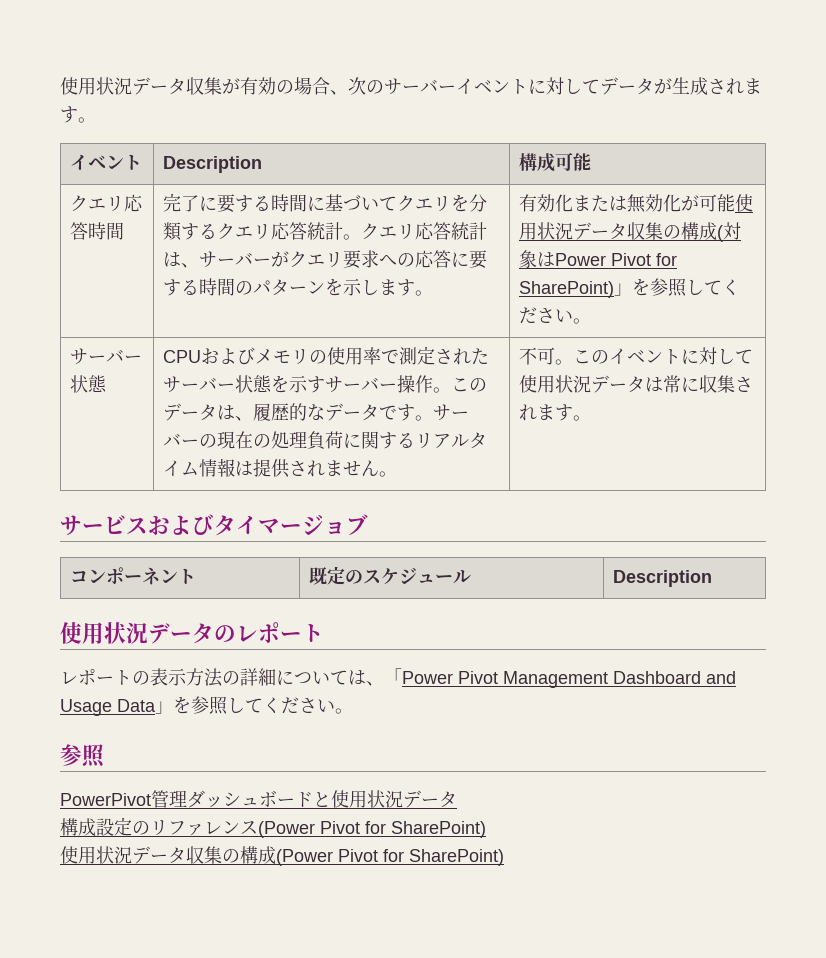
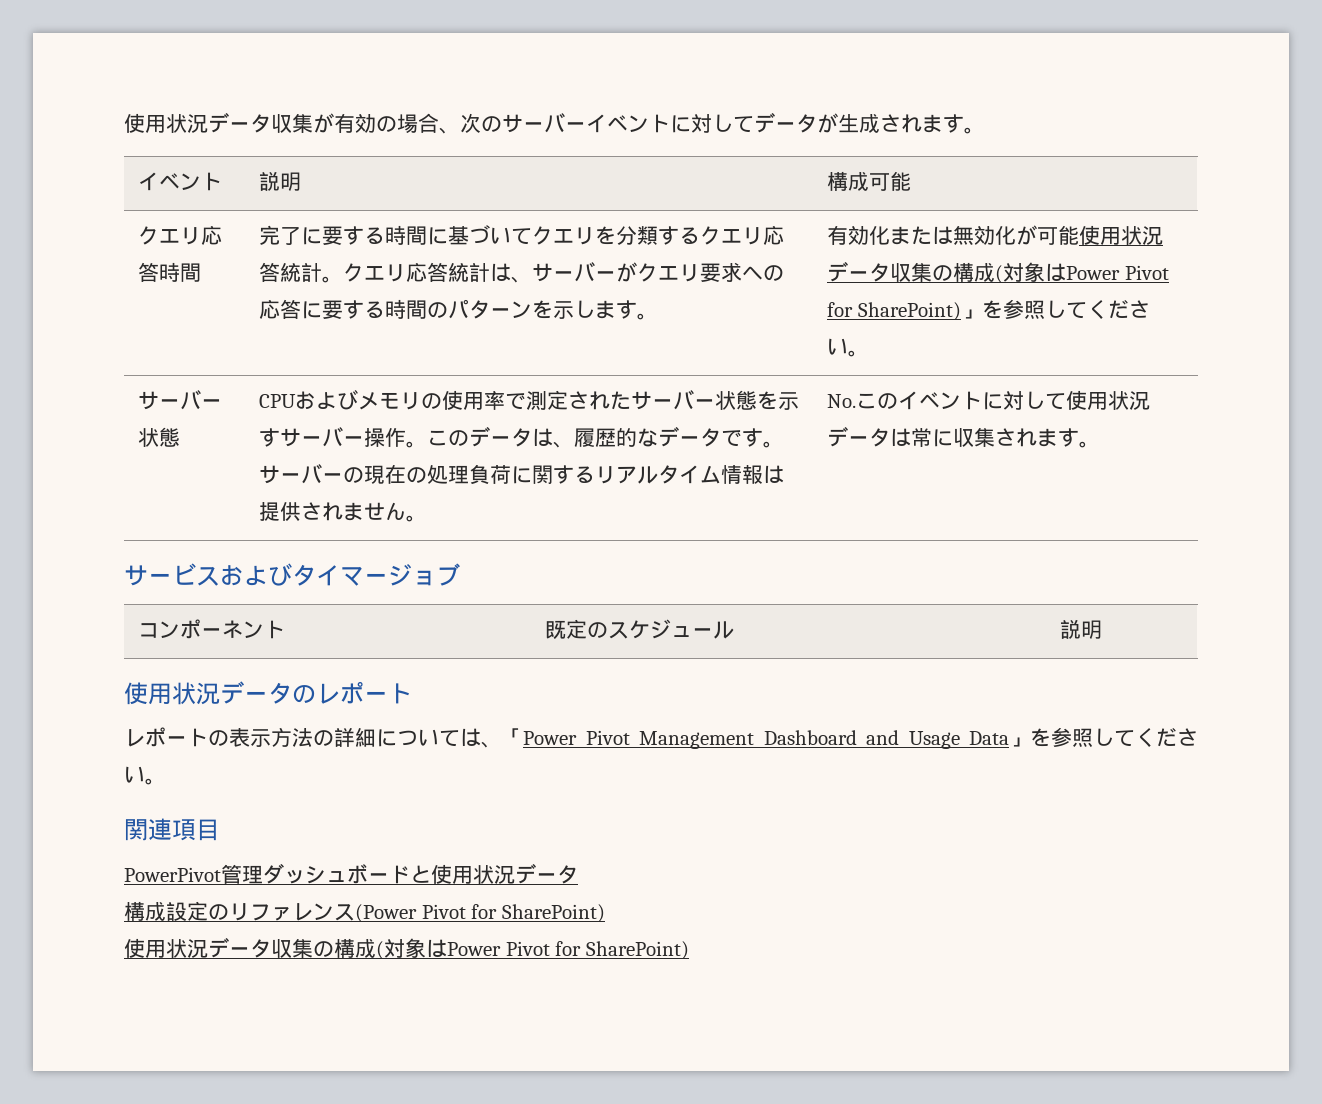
- イベント | Description | 構成可能
+ イベント | 説明 | 構成可能
- 不可。このイベントに対して使用状況データは常に収集されます。
+ No.このイベントに対して使用状況データは常に収集されます。
- コンポーネント | 既定のスケジュール | Description
+ コンポーネント | 既定のスケジュール | 説明
  レポートの表示方法の詳細については、「Power Pivot Management Dashboard and Usage Data」を参照してください。
- 参照
+ 関連項目
  構成設定のリファレンス(Power Pivot for SharePoint)
- 使用状況データ収集の構成(Power Pivot for SharePoint)
+ 使用状況データ収集の構成(対象はPower Pivot for SharePoint)

